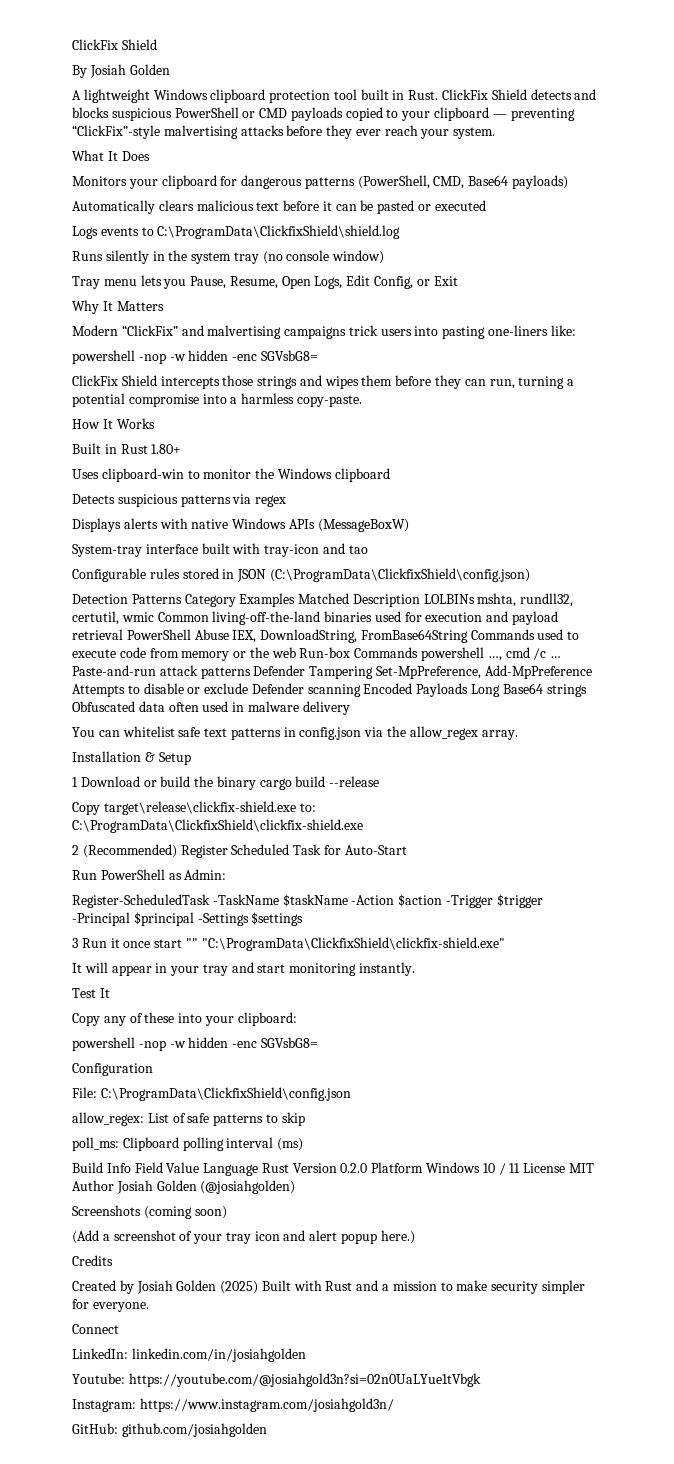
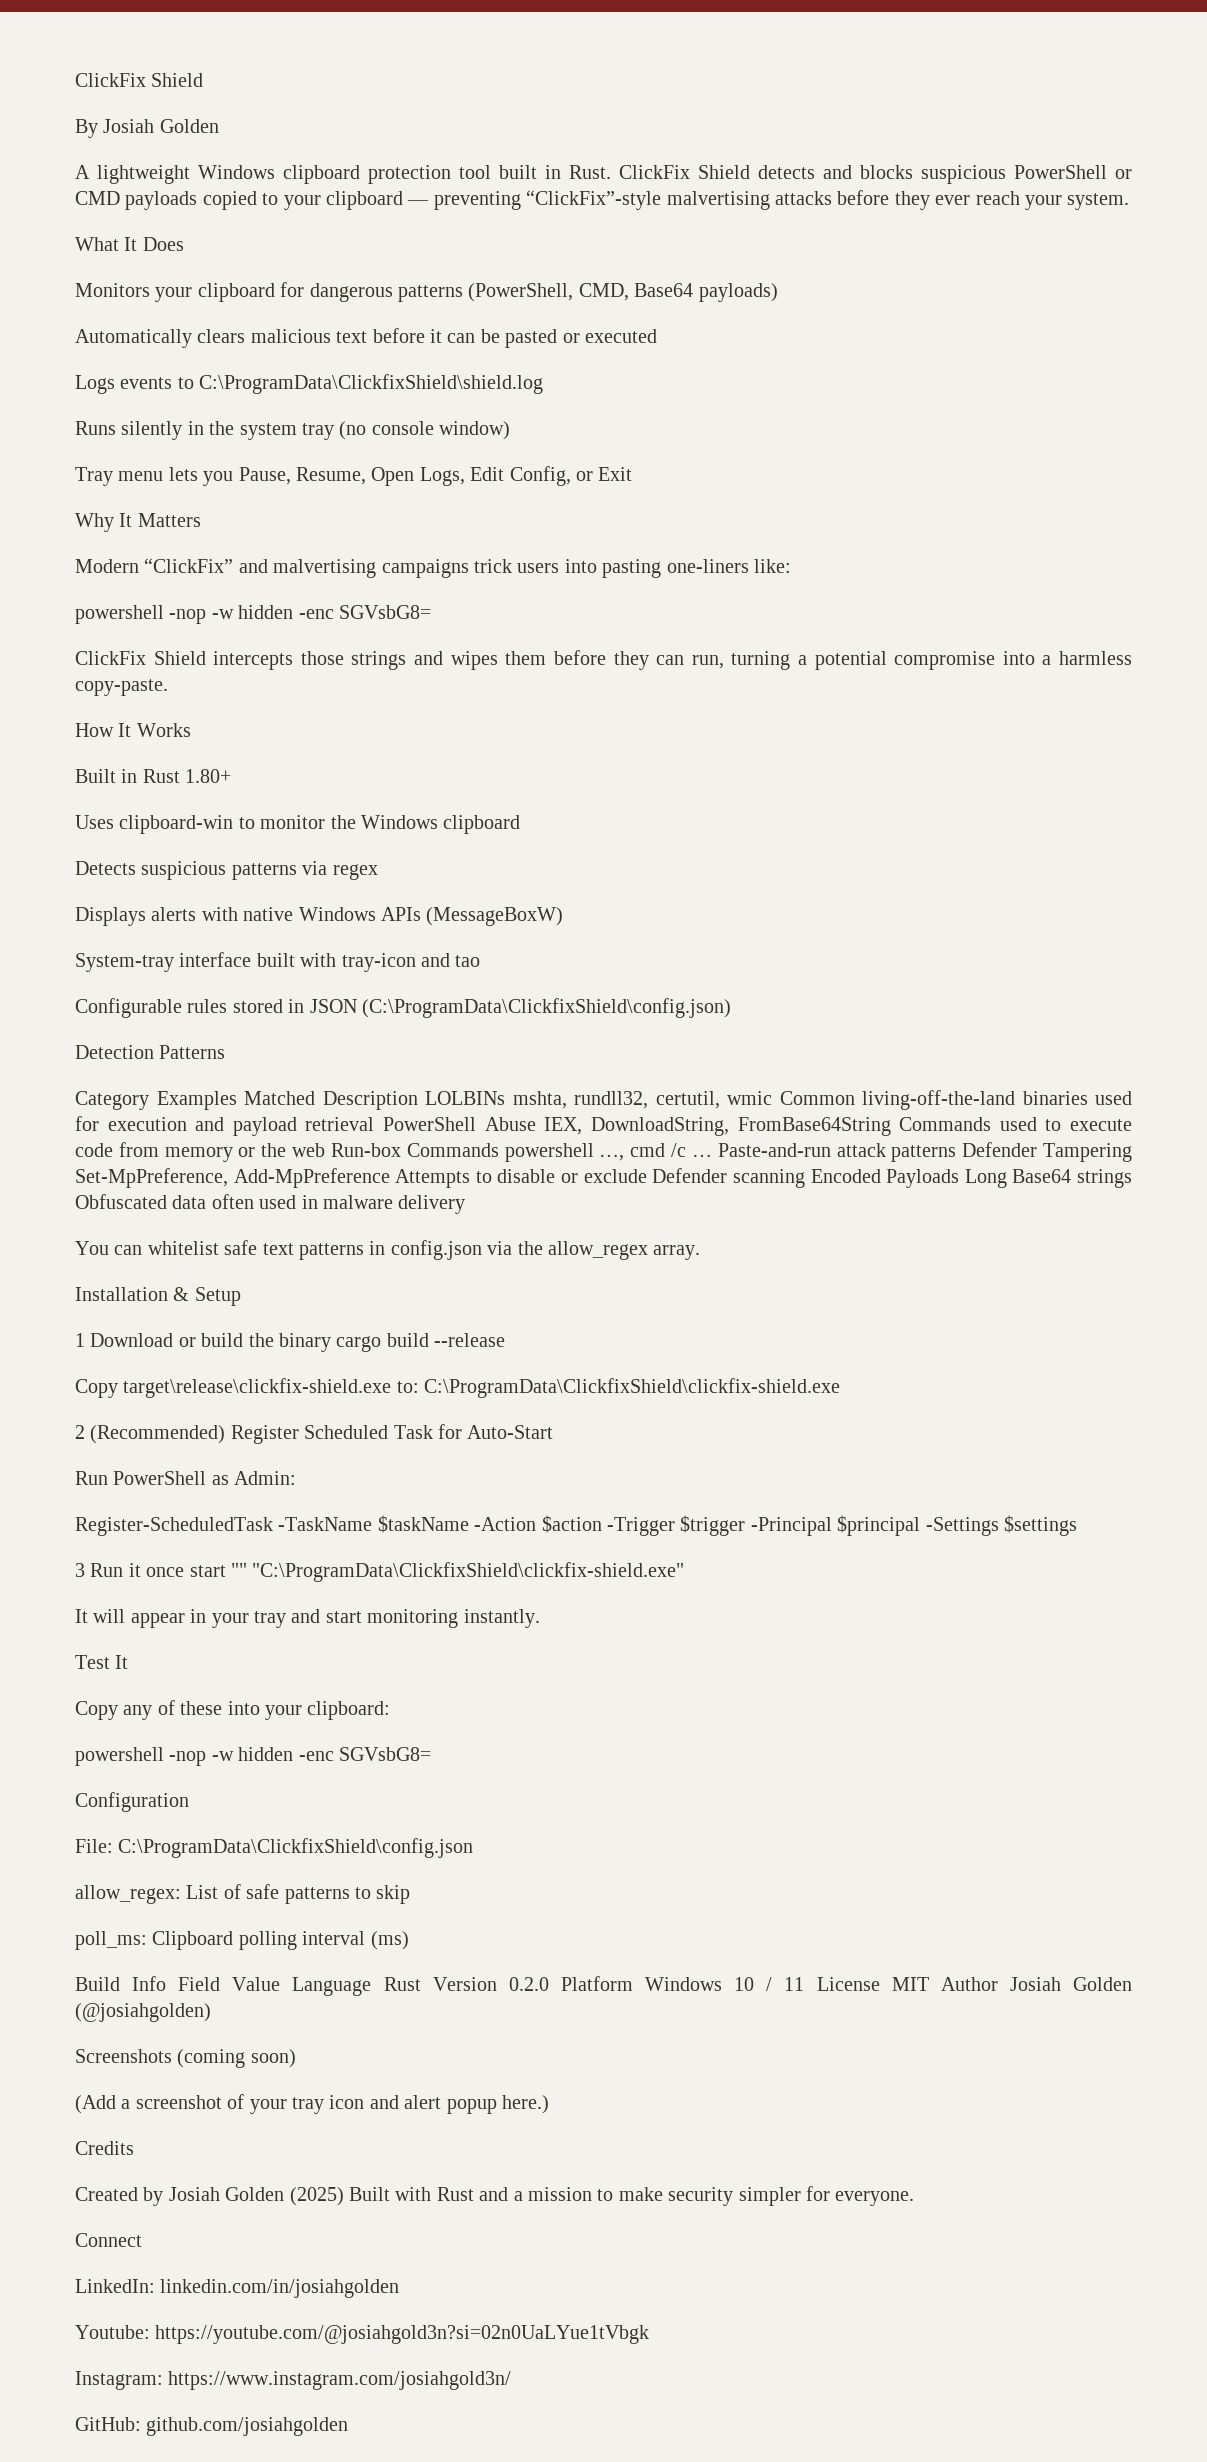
- Detection Patterns Category Examples Matched Description LOLBINs mshta, rundll32, certutil, wmic Common living-off-the-land binaries used for execution and payload retrieval PowerShell Abuse IEX, DownloadString, FromBase64String Commands used to execute code from memory or the web Run-box Commands powershell …, cmd /c …
+ Detection Patterns
+ Category Examples Matched Description LOLBINs mshta, rundll32, certutil, wmic Common living-off-the-land binaries used for execution and payload retrieval PowerShell Abuse IEX, DownloadString, FromBase64String Commands used to execute code from memory or the web Run-box Commands powershell …, cmd /c …

